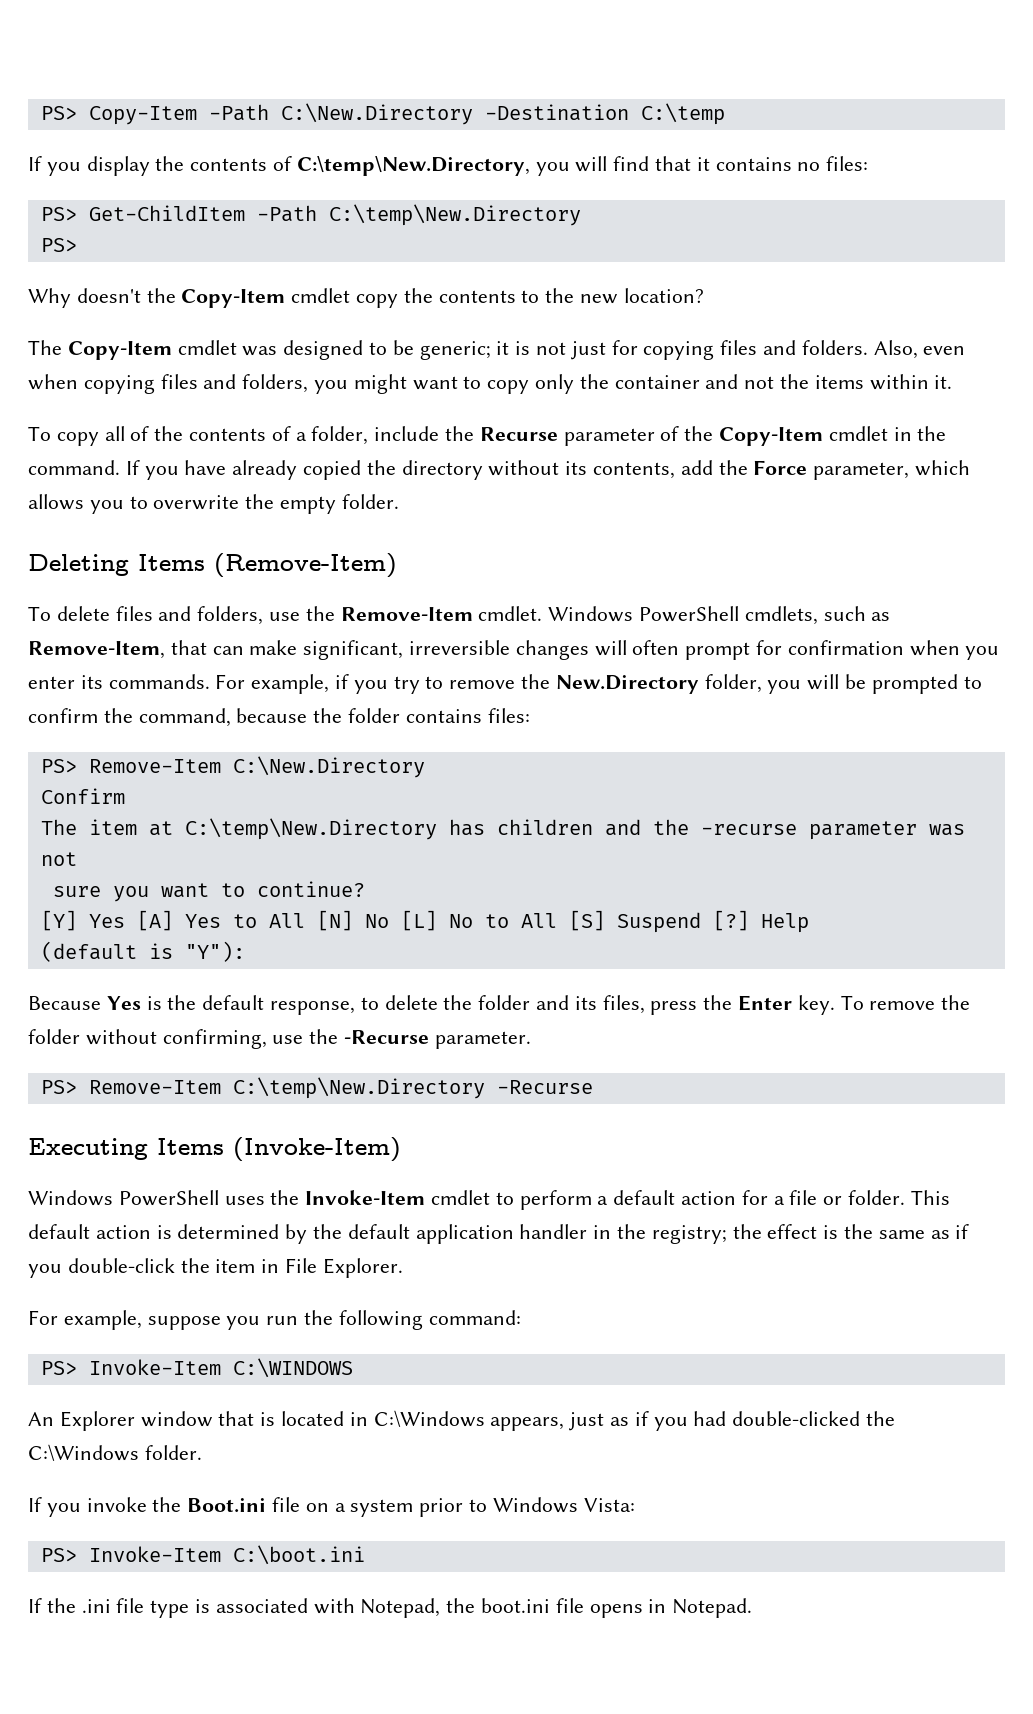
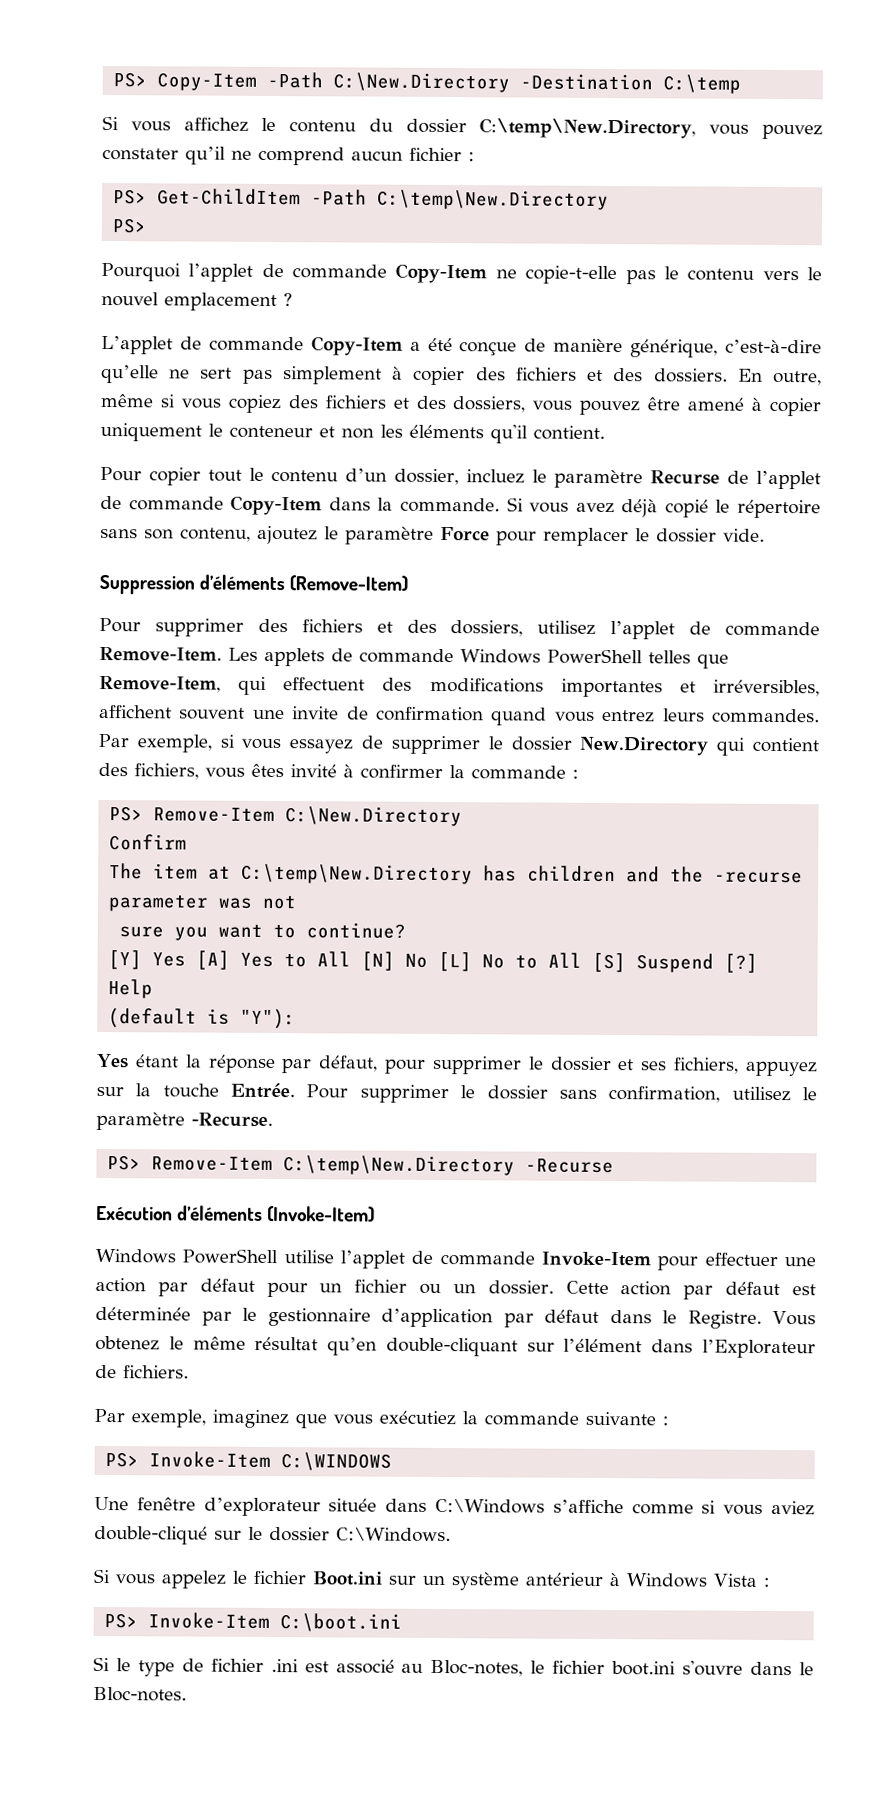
- If you display the contents of C:\temp\New.Directory, you will find that it contains no files:
+ Si vous affichez le contenu du dossier C:\temp\New.Directory, vous pouvez constater qu’il ne comprend aucun fichier :
- Why doesn't the Copy-Item cmdlet copy the contents to the new location?
- The Copy-Item cmdlet was designed to be generic; it is not just for copying files and folders. Also, even when copying files and folders, you might want to copy only the container and not the items within it.
- To copy all of the contents of a folder, include the Recurse parameter of the Copy-Item cmdlet in the command. If you have already copied the directory without its contents, add the Force parameter, which allows you to overwrite the empty folder.
- Deleting Items (Remove-Item)
- To delete files and folders, use the Remove-Item cmdlet. Windows PowerShell cmdlets, such as Remove-Item, that can make significant, irreversible changes will often prompt for confirmation when you enter its commands. For example, if you try to remove the New.Directory folder, you will be prompted to confirm the command, because the folder contains files:
+ Pourquoi l’applet de commande Copy-Item ne copie-t-elle pas le contenu vers le nouvel emplacement ?
+ L’applet de commande Copy-Item a été conçue de manière générique, c’est-à-dire qu’elle ne sert pas simplement à copier des fichiers et des dossiers. En outre, même si vous copiez des fichiers et des dossiers, vous pouvez être amené à copier uniquement le conteneur et non les éléments qu'il contient.
+ Pour copier tout le contenu d’un dossier, incluez le paramètre Recurse de l’applet de commande Copy-Item dans la commande. Si vous avez déjà copié le répertoire sans son contenu, ajoutez le paramètre Force pour remplacer le dossier vide.
+ Suppression d’éléments (Remove-Item)
+ Pour supprimer des fichiers et des dossiers, utilisez l’applet de commande Remove-Item. Les applets de commande Windows PowerShell telles que Remove-Item, qui effectuent des modifications importantes et irréversibles, affichent souvent une invite de confirmation quand vous entrez leurs commandes. Par exemple, si vous essayez de supprimer le dossier New.Directory qui contient des fichiers, vous êtes invité à confirmer la commande :
- Because Yes is the default response, to delete the folder and its files, press the Enter key. To remove the folder without confirming, use the -Recurse parameter.
+ Yes étant la réponse par défaut, pour supprimer le dossier et ses fichiers, appuyez sur la touche Entrée. Pour supprimer le dossier sans confirmation, utilisez le paramètre -Recurse.
- Executing Items (Invoke-Item)
+ Exécution d’éléments (Invoke-Item)
- Windows PowerShell uses the Invoke-Item cmdlet to perform a default action for a file or folder. This default action is determined by the default application handler in the registry; the effect is the same as if you double-click the item in File Explorer.
- For example, suppose you run the following command:
+ Windows PowerShell utilise l’applet de commande Invoke-Item pour effectuer une action par défaut pour un fichier ou un dossier. Cette action par défaut est déterminée par le gestionnaire d’application par défaut dans le Registre. Vous obtenez le même résultat qu’en double-cliquant sur l’élément dans l’Explorateur de fichiers.
+ Par exemple, imaginez que vous exécutiez la commande suivante :
  PS> Invoke-Item C:\WINDOWS
- An Explorer window that is located in C:\Windows appears, just as if you had double-clicked the C:\Windows folder.
- If you invoke the Boot.ini file on a system prior to Windows Vista:
+ Une fenêtre d’explorateur située dans C:\Windows s’affiche comme si vous aviez double-cliqué sur le dossier C:\Windows.
+ Si vous appelez le fichier Boot.ini sur un système antérieur à Windows Vista :
  PS> Invoke-Item C:\boot.ini
- If the .ini file type is associated with Notepad, the boot.ini file opens in Notepad.
+ Si le type de fichier .ini est associé au Bloc-notes, le fichier boot.ini s'ouvre dans le Bloc-notes.

